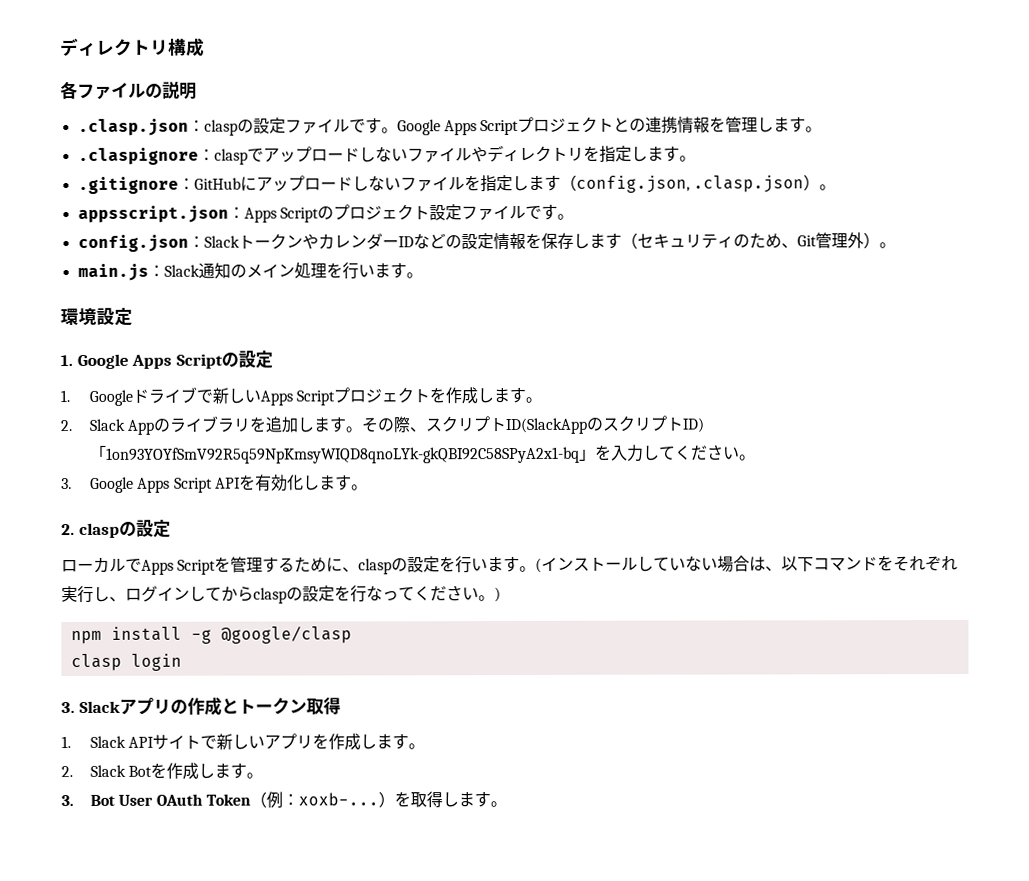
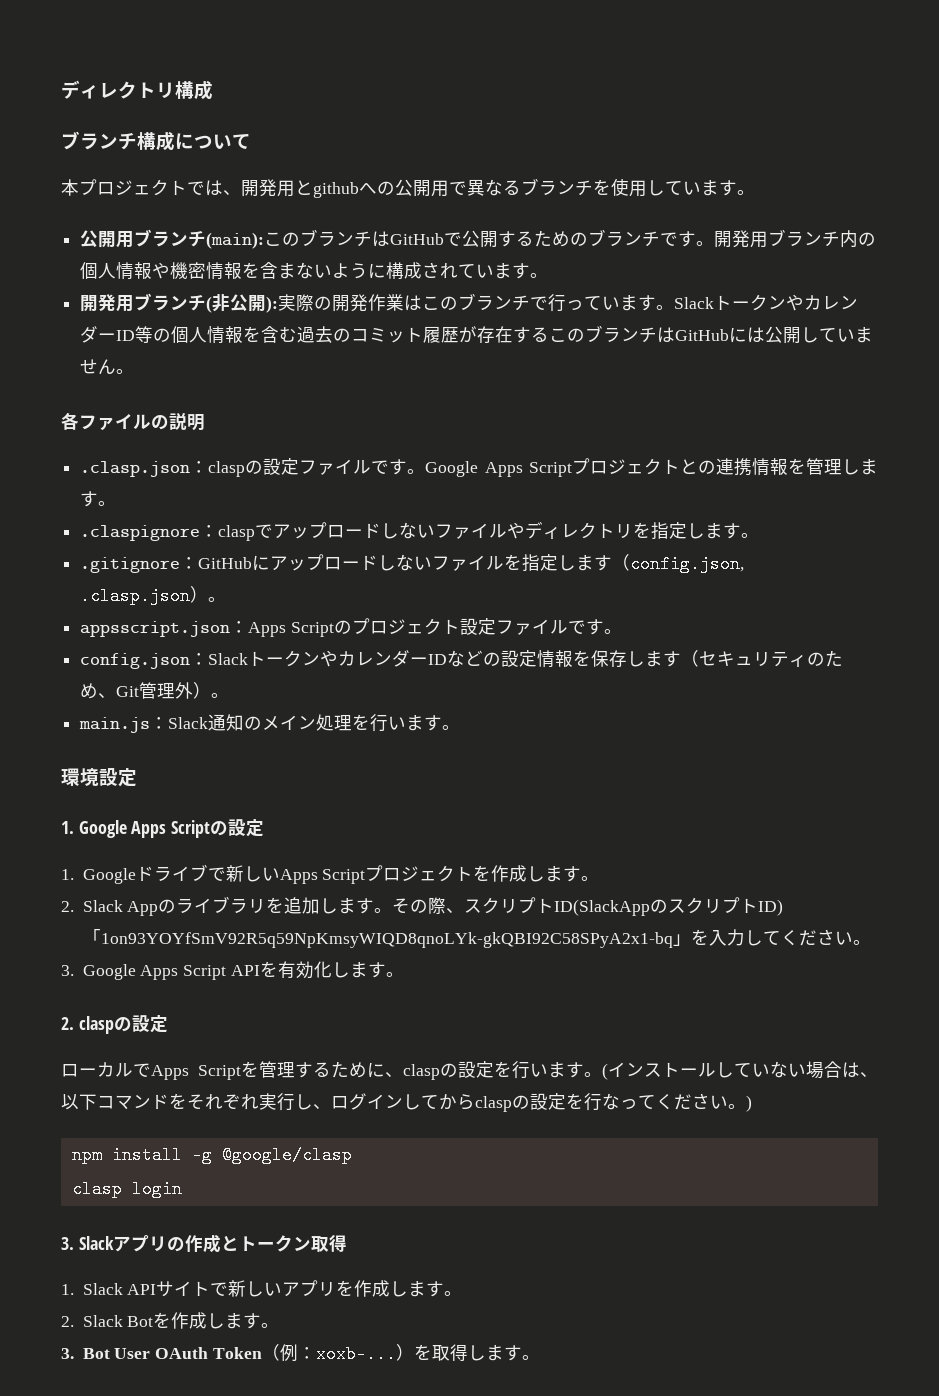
+ ブランチ構成について
+ 本プロジェクトでは、開発用とgithubへの公開用で異なるブランチを使用しています。
+ 公開用ブランチ(main):このブランチはGitHubで公開するためのブランチです。開発用ブランチ内の個人情報や機密情報を含まないように構成されています。
+ 開発用ブランチ(非公開):実際の開発作業はこのブランチで行っています。SlackトークンやカレンダーID等の個人情報を含む過去のコミット履歴が存在するこのブランチはGitHubには公開していません。

